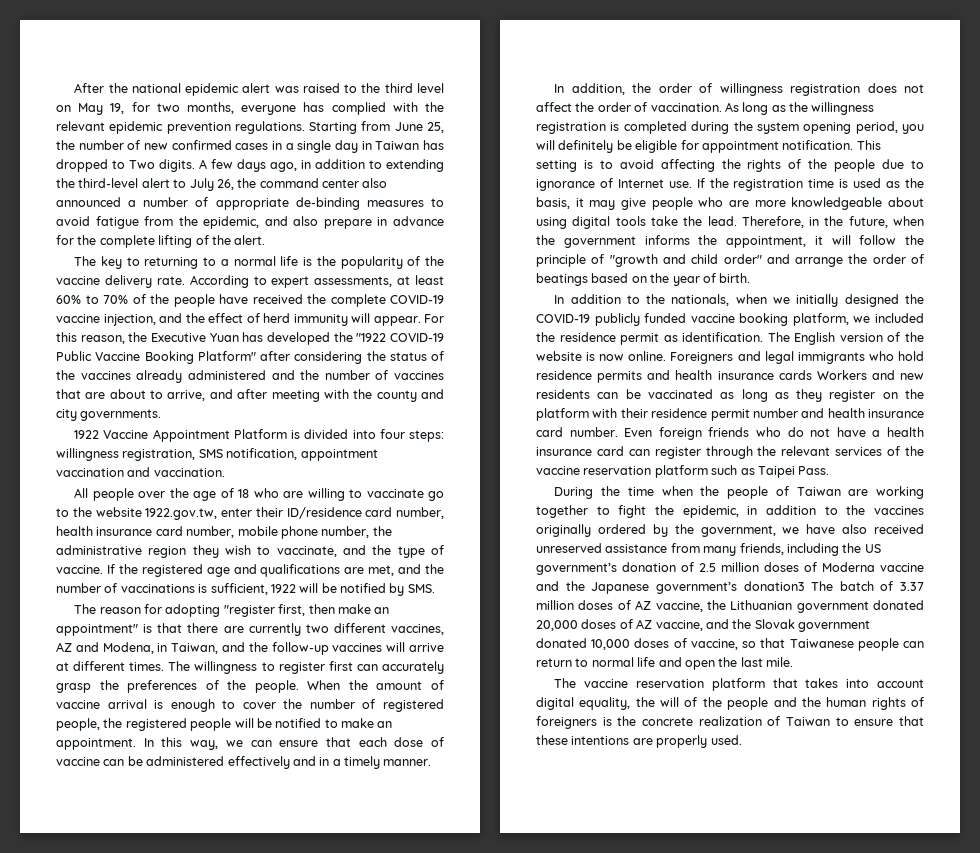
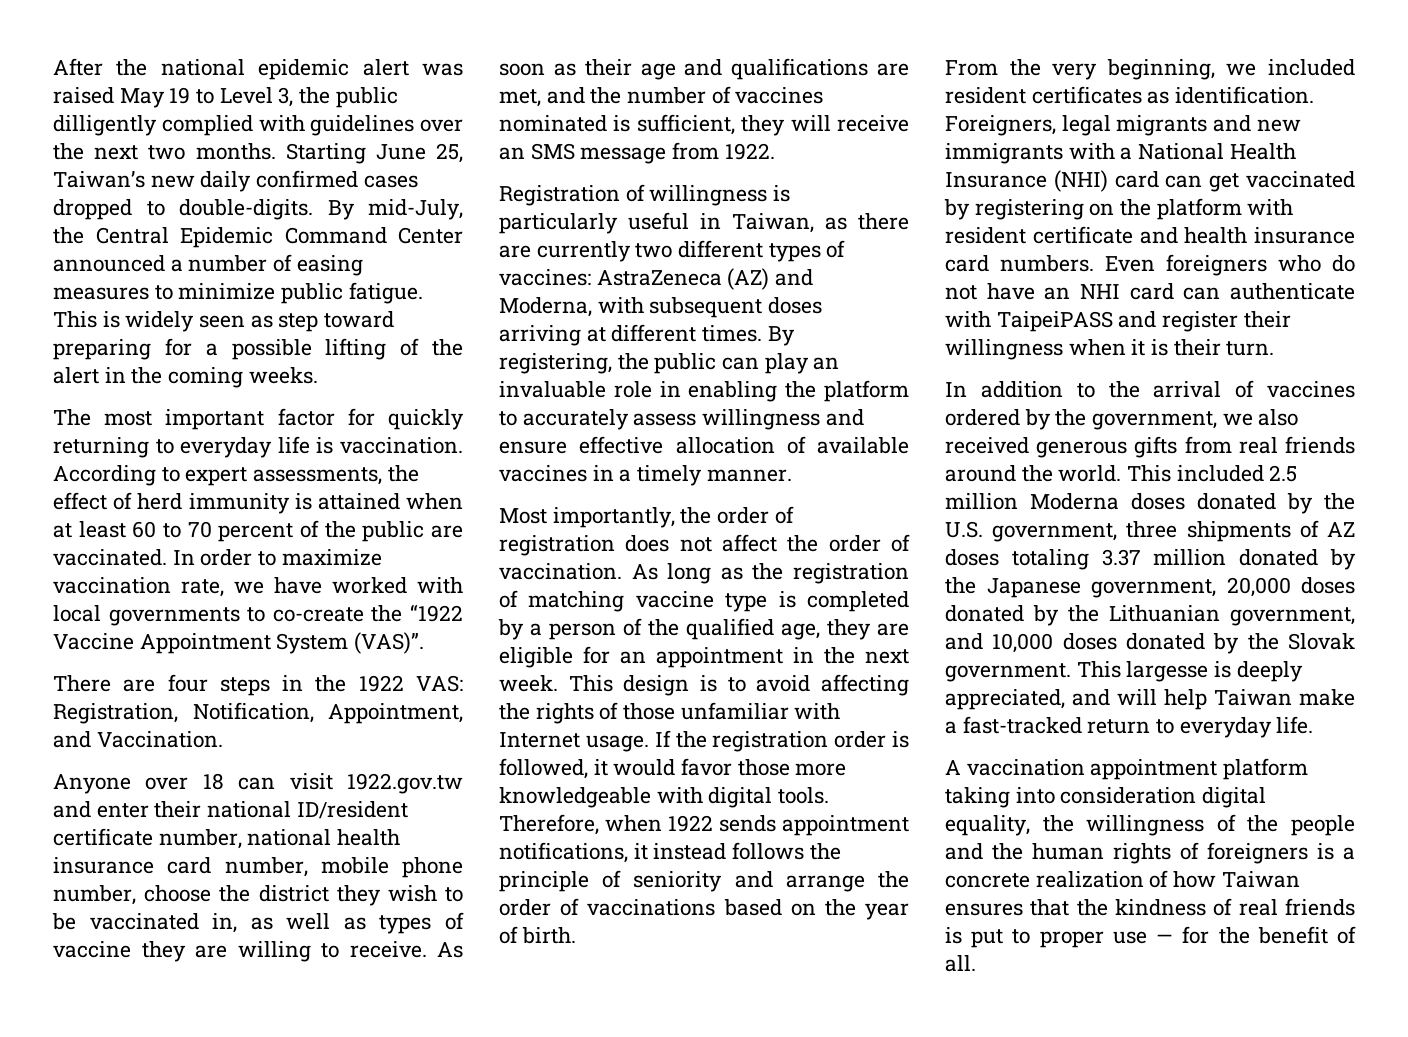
- After the national epidemic alert was raised to the third level on May 19, for two months, everyone has complied with the relevant epidemic prevention regulations. Starting from June 25, the number of new confirmed cases in a single day in Taiwan has dropped to Two digits. A few days ago, in addition to extending the third-level alert to July 26, the command center also announced a number of appropriate de-binding measures to avoid fatigue from the epidemic, and also prepare in advance for the complete lifting of the alert.
- The key to returning to a normal life is the popularity of the vaccine delivery rate. According to expert assessments, at least 60% to 70% of the people have received the complete COVID-19 vaccine injection, and the effect of herd immunity will appear. For this reason, the Executive Yuan has developed the "1922 COVID-19 Public Vaccine Booking Platform" after considering the status of the vaccines already administered and the number of vaccines that are about to arrive, and after meeting with the county and city governments.
- 1922 Vaccine Appointment Platform is divided into four steps: willingness registration, SMS notification, appointment vaccination and vaccination.
- All people over the age of 18 who are willing to vaccinate go to the website 1922.gov.tw, enter their ID/residence card number, health insurance card number, mobile phone number, the administrative region they wish to vaccinate, and the type of vaccine. If the registered age and qualifications are met, and the number of vaccinations is sufficient, 1922 will be notified by SMS.
- The reason for adopting "register first, then make an appointment" is that there are currently two different vaccines, AZ and Modena, in Taiwan, and the follow-up vaccines will arrive at different times. The willingness to register first can accurately grasp the preferences of the people. When the amount of vaccine arrival is enough to cover the number of registered people, the registered people will be notified to make an appointment. In this way, we can ensure that each dose of vaccine can be administered effectively and in a timely manner.
+ After the national epidemic alert was raised May 19 to Level 3, the public dilligently complied with guidelines over the next two months. Starting June 25, Taiwan’s new daily confirmed cases dropped to double-digits. By mid-July, the Central Epidemic Command Center announced a number of easing measures to minimize public fatigue. This is widely seen as step toward preparing for a possible lifting of the alert in the coming weeks.
+ The most important factor for quickly returning to everyday life is vaccination. According to expert assessments, the effect of herd immunity is attained when at least 60 to 70 percent of the public are vaccinated. In order to maximize vaccination rate, we have worked with local governments to co-create the “1922 Vaccine Appointment System (VAS)”.
+ There are four steps in the 1922 VAS: Registration, Notification, Appointment, and Vaccination.
+ Anyone over 18 can visit 1922.gov.tw and enter their national ID/resident certificate number, national health insurance card number, mobile phone number, choose the district they wish to be vaccinated in, as well as types of vaccine they are willing to receive. As soon as their age and qualifications are met, and the number of vaccines nominated is sufficient, they will receive an SMS message from 1922.
+ Registration of willingness is particularly useful in Taiwan, as there are currently two different types of vaccines: AstraZeneca (AZ) and Moderna, with subsequent doses arriving at different times. By registering, the public can play an invaluable role in enabling the platform to accurately assess willingness and ensure effective allocation of available vaccines in a timely manner.
- In addition, the order of willingness registration does not affect the order of vaccination.
+ Most importantly, the order of registration does not affect the order of vaccination.
- As long as the willingness registration is completed during the system opening period, you will definitely be eligible for appointment notification. This setting is to avoid affecting the rights of the people due to ignorance of Internet use. If the registration time is used as the basis, it may give people who are more knowledgeable about using digital tools take the lead. Therefore, in the future, when the government informs the appointment, it will follow the principle of "growth and child order" and arrange the order of beatings based on the year of birth.
+ As long as the registration of matching vaccine type is completed by a person of the qualified age, they are eligible for an appointment in the next week. This design is to avoid affecting the rights of those unfamiliar with Internet usage. If the registration order is followed, it would favor those more knowledgeable with digital tools. Therefore, when 1922 sends appointment notifications, it instead follows the principle of seniority and arrange the order of vaccinations based on the year of birth.
- In addition to the nationals, when we initially designed the COVID-19 publicly funded vaccine booking platform, we included the residence permit as identification. The English version of the website is now online. Foreigners and legal immigrants who hold residence permits and health insurance cards Workers and new residents can be vaccinated as long as they register on the platform with their residence permit number and health insurance card number. Even foreign friends who do not have a health insurance card can register through the relevant services of the vaccine reservation platform such as Taipei Pass.
- During the time when the people of Taiwan are working together to fight the epidemic, in addition to the vaccines originally ordered by the government, we have also received unreserved assistance from many friends, including the US government’s donation of 2.5 million doses of Moderna vaccine and the Japanese government’s donation3 The batch of 3.37 million doses of AZ vaccine, the Lithuanian government donated 20,000 doses of AZ vaccine, and the Slovak government donated 10,000 doses of vaccine, so that Taiwanese people can return to normal life and open the last mile.
- The vaccine reservation platform that takes into account digital equality, the will of the people and the human rights of foreigners is the concrete realization of Taiwan to ensure that these intentions are properly used.
+ From the very beginning, we included resident certificates as identification. Foreigners, legal migrants and new immigrants with a National Health Insurance (NHI) card can get vaccinated by registering on the platform with resident certificate and health insurance card numbers. Even foreigners who do not have an NHI card can authenticate with TaipeiPASS and register their willingness when it is their turn.
+ In addition to the arrival of vaccines ordered by the government, we also received generous gifts from real friends around the world. This included 2.5 million Moderna doses donated by the U.S. government, three shipments of AZ doses totaling 3.37 million donated by the Japanese government, 20,000 doses donated by the Lithuanian government, and 10,000 doses donated by the Slovak government. This largesse is deeply appreciated, and will help Taiwan make a fast-tracked return to everyday life.
+ A vaccination appointment platform taking into consideration digital equality, the willingness of the people and the human rights of foreigners is a concrete realization of how Taiwan ensures that the kindness of real friends is put to proper use — for the benefit of all.

